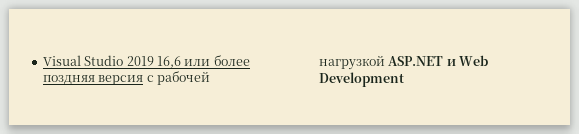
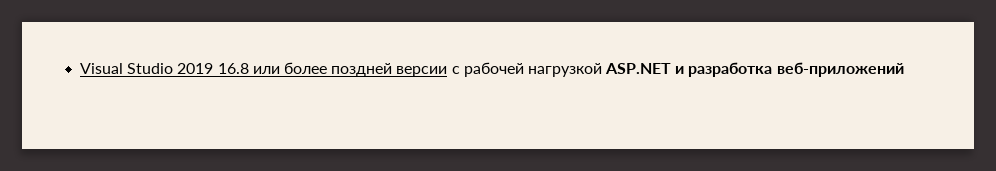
- Visual Studio 2019 16,6 или более поздняя версия с рабочей нагрузкой ASP.NET и Web Development
+ Visual Studio 2019 16.8 или более поздней версии с рабочей нагрузкой ASP.NET и разработка веб-приложений

